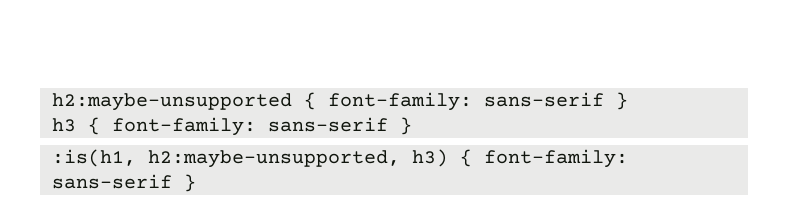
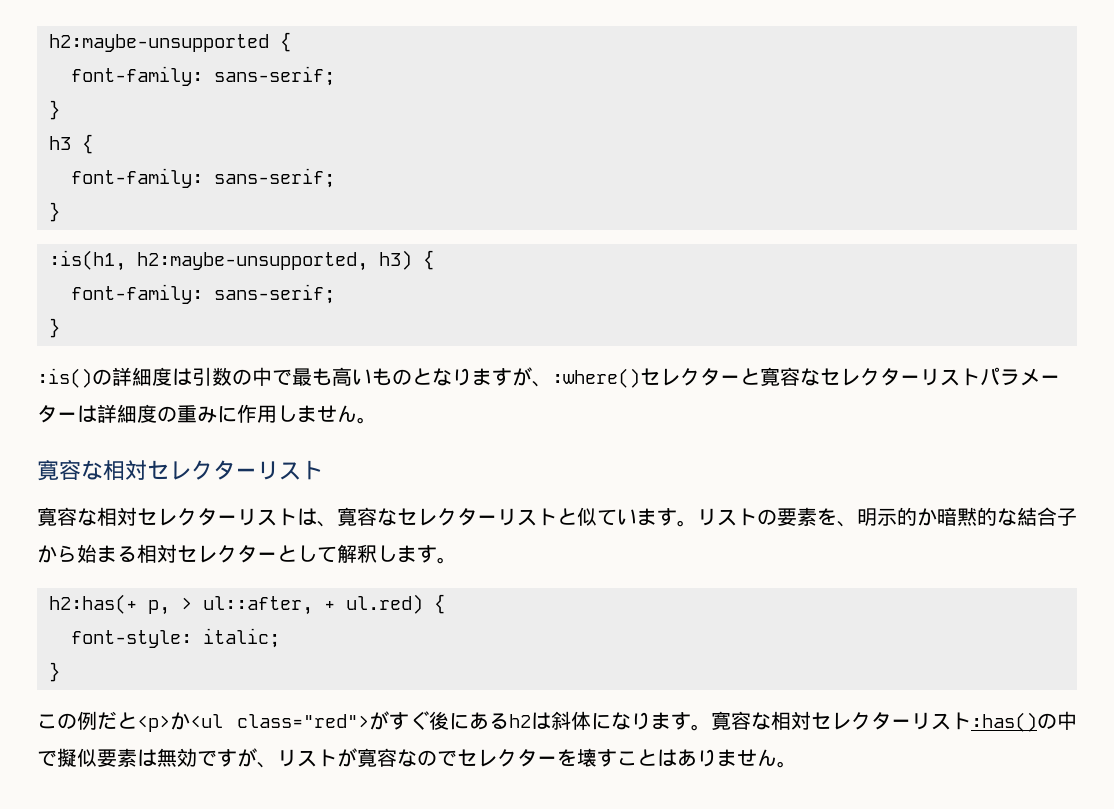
- h2:maybe-unsupported { font-family: sans-serif }
+ h2:maybe-unsupported {
+ font-family: sans-serif;
+ }
- h3 { font-family: sans-serif }
+ h3 {
+ font-family: sans-serif;
+ }
- :is(h1, h2:maybe-unsupported, h3) { font-family: sans-serif }
+ :is(h1, h2:maybe-unsupported, h3) {
+ font-family: sans-serif;
+ }
+ :is()の詳細度は引数の中で最も高いものとなりますが、:where()セレクターと寛容なセレクターリストパラメーターは詳細度の重みに作用しません。
+ 寛容な相対セレクターリスト
+ 寛容な相対セレクターリストは、寛容なセレクターリストと似ています。リストの要素を、明示的か暗黙的な結合子から始まる相対セレクターとして解釈します。
+ h2:has(+ p, > ul::after, + ul.red) {
+ font-style: italic;
+ }
+ この例だと<p>か<ul class="red">がすぐ後にあるh2は斜体になります。寛容な相対セレクターリスト:has()の中で擬似要素は無効ですが、リストが寛容なのでセレクターを壊すことはありません。

